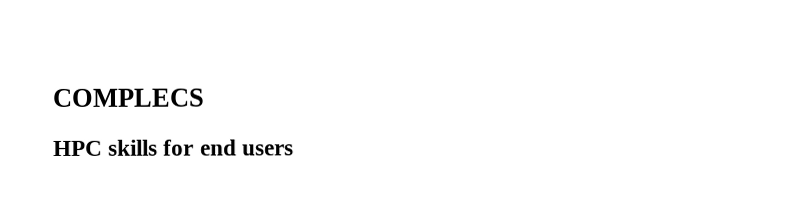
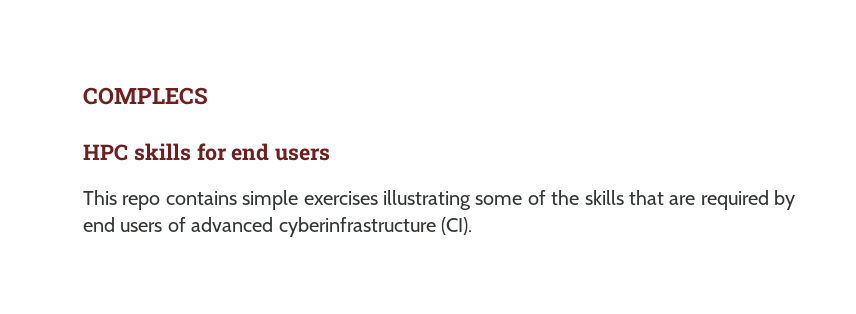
+ This repo contains simple exercises illustrating some of the skills that are required by end users of advanced cyberinfrastructure (CI).

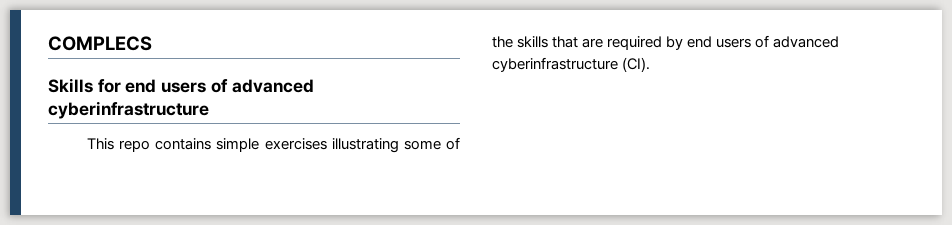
- HPC skills for end users
+ Skills for end users of advanced cyberinfrastructure

